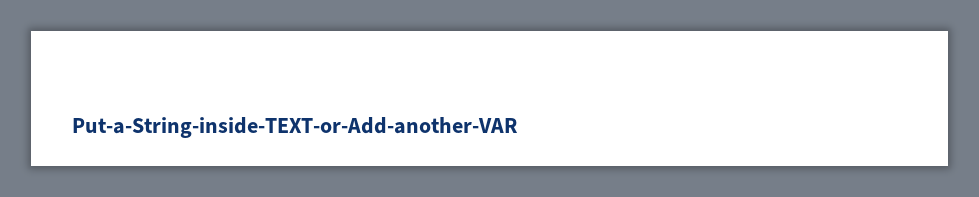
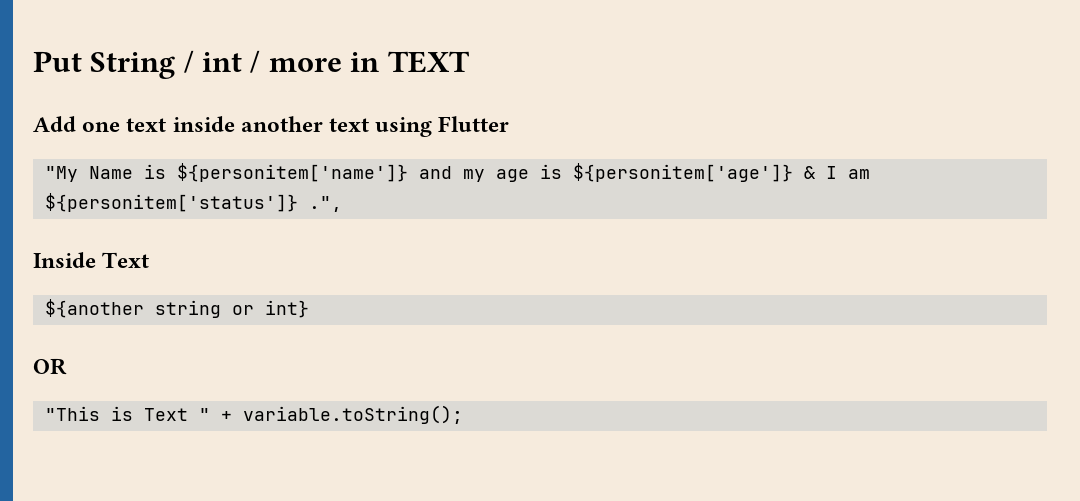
- Put-a-String-inside-TEXT-or-Add-another-VAR
+ Put String / int / more in TEXT
+ Add one text inside another text using Flutter
+ "My Name is ${personitem['name']} and my age is ${personitem['age']} & I am ${personitem['status']} .",
+ Inside Text
+ ${another string or int}
+ OR
+ "This is Text " + variable.toString();

